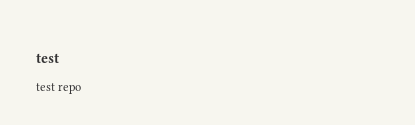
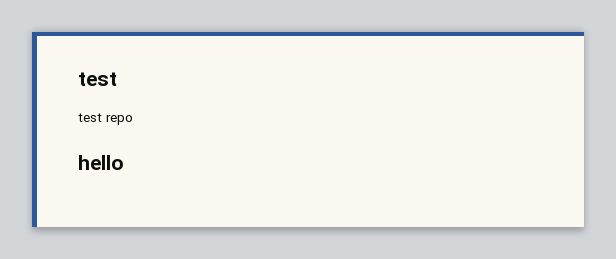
+ hello

